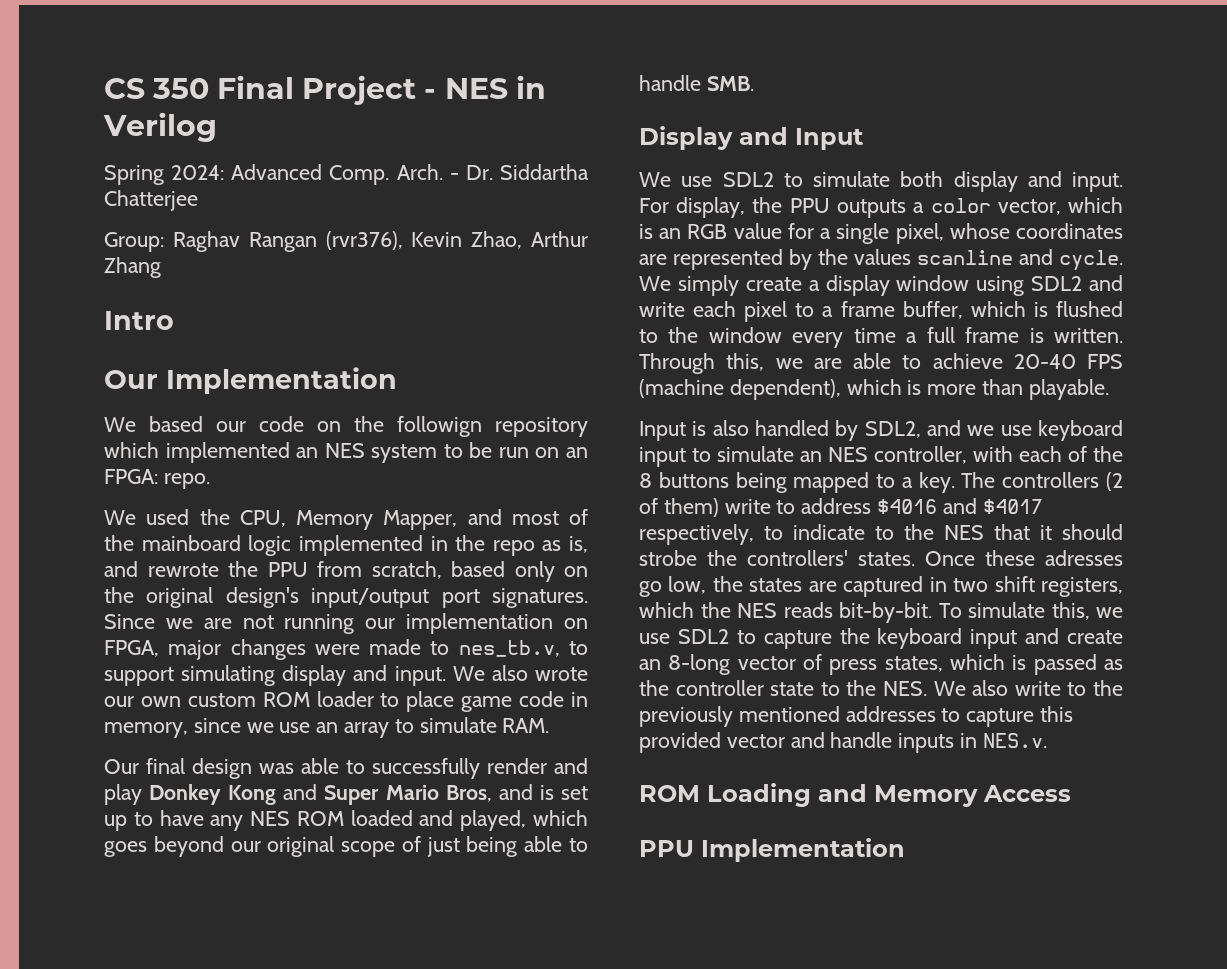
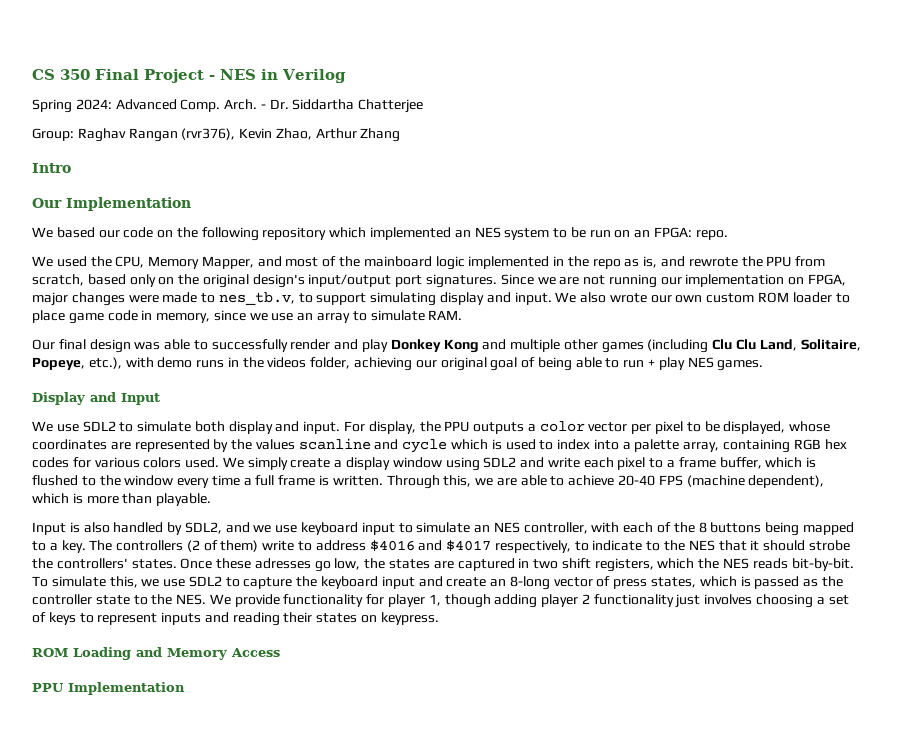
- We based our code on the followign repository which implemented an NES system to be run on an FPGA: repo.
+ We based our code on the following repository which implemented an NES system to be run on an FPGA: repo.
- Our final design was able to successfully render and play Donkey Kong and Super Mario Bros, and is set up to have any NES ROM loaded and played, which goes beyond our original scope of just being able to handle SMB.
+ Our final design was able to successfully render and play Donkey Kong and multiple other games (including Clu Clu Land, Solitaire, Popeye, etc.), with demo runs in the videos folder, achieving our original goal of being able to run + play NES games.
- For display, the PPU outputs a color vector, which is an RGB value for a single pixel, whose coordinates are represented by the values scanline and cycle.
+ For display, the PPU outputs a color vector per pixel to be displayed, whose coordinates are represented by the values scanline and cycle which is used to index into a palette array, containing RGB hex codes for various colors used.
- To simulate this, we use SDL2 to capture the keyboard input and create an 8-long vector of press states, which is passed as the controller state to the NES. We also write to the previously mentioned addresses to capture this provided vector and handle inputs in NES.v.
+ To simulate this, we use SDL2 to capture the keyboard input and create an 8-long vector of press states, which is passed as the controller state to the NES. We provide functionality for player 1, though adding player 2 functionality just involves choosing a set of keys to represent inputs and reading their states on keypress.

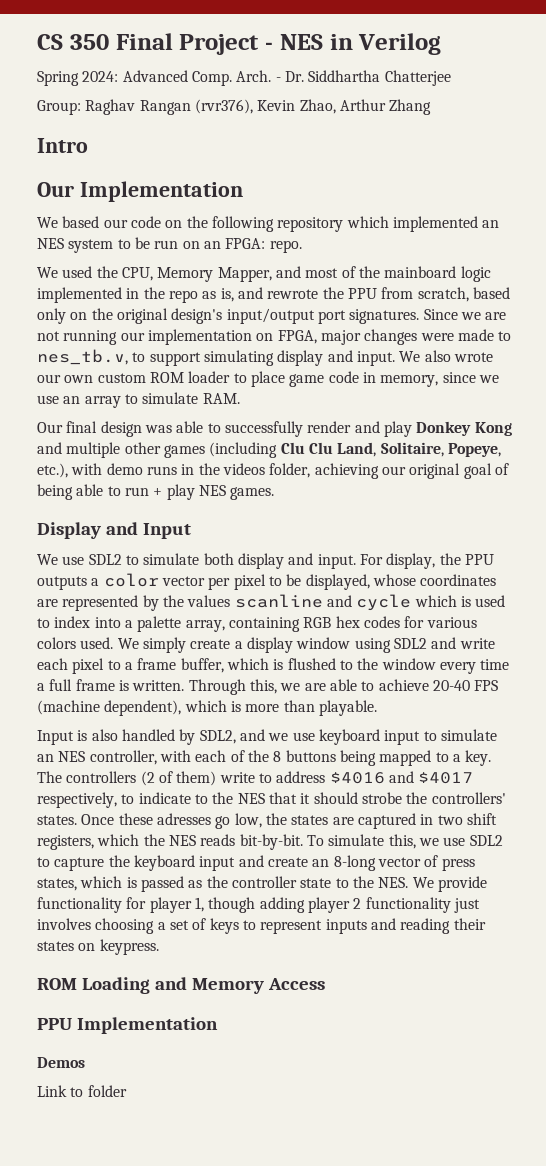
- - Dr. Siddartha Chatterjee
+ - Dr. Siddhartha Chatterjee
+ Demos
+ Link to folder

